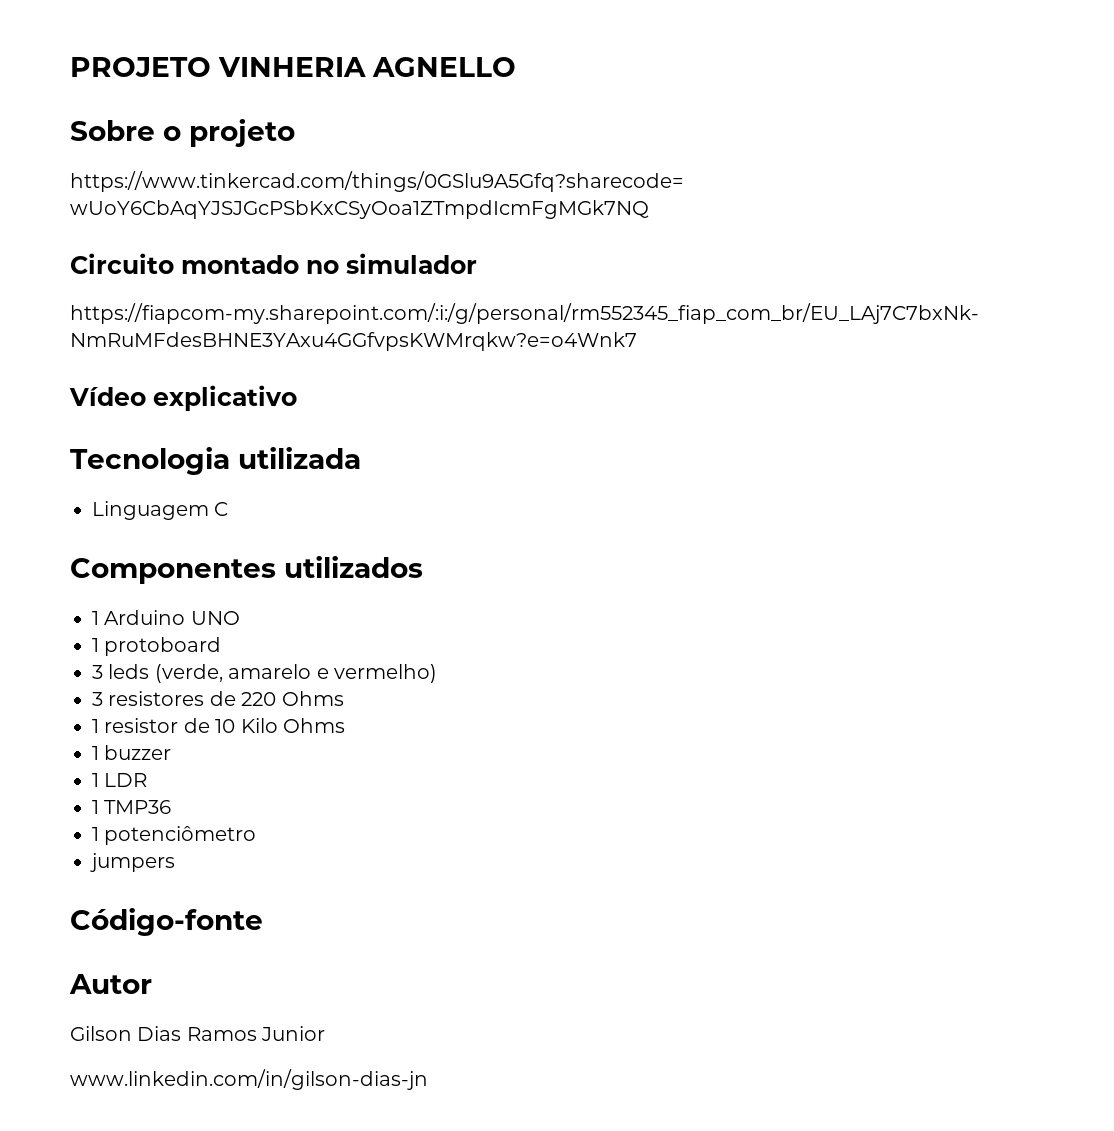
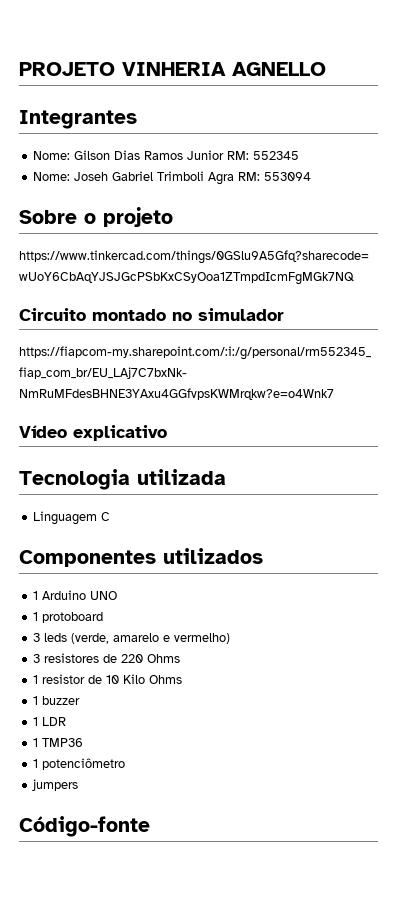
+ Integrantes
+ Nome: Gilson Dias Ramos Junior RM: 552345
+ Nome: Joseh Gabriel Trimboli Agra RM: 553094
- Autor
- Gilson Dias Ramos Junior
- www.linkedin.com/in/gilson-dias-jn

